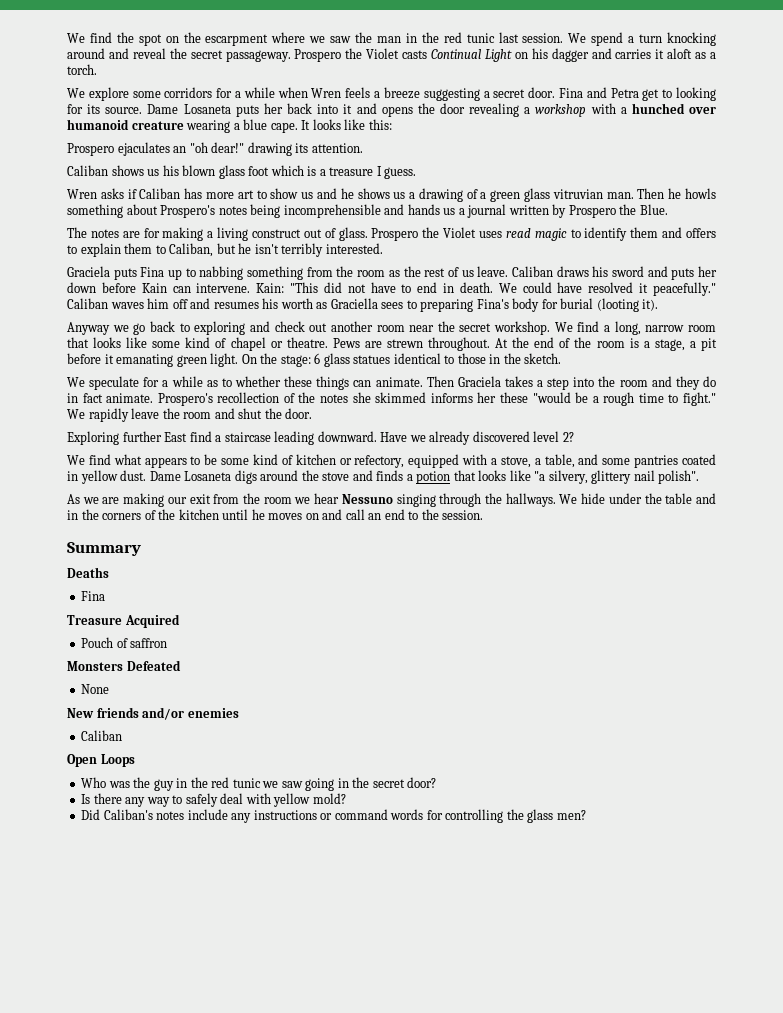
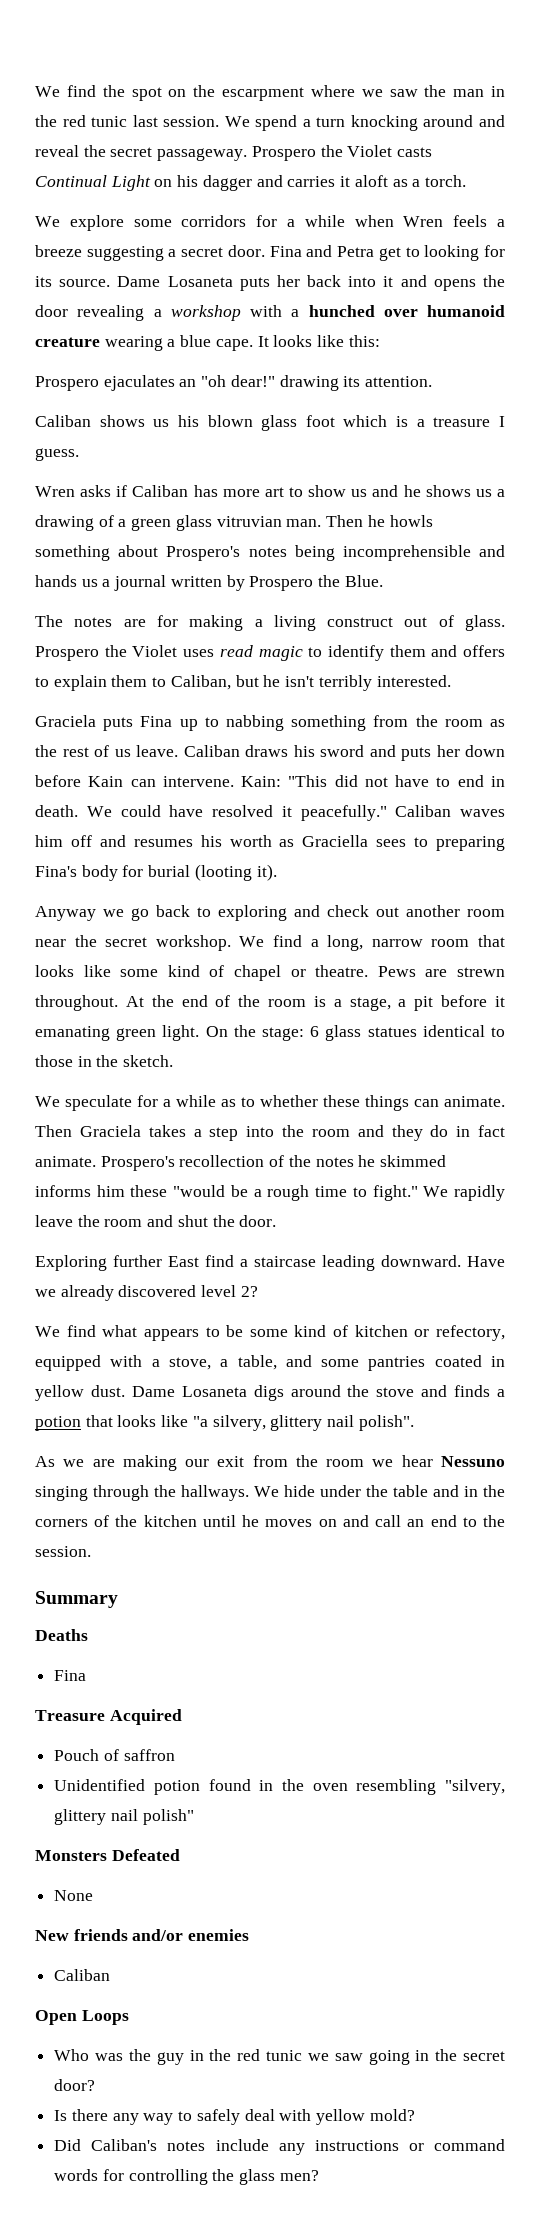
- Prospero's recollection of the notes she skimmed informs her these "would be a rough time to fight."
+ Prospero's recollection of the notes he skimmed informs him these "would be a rough time to fight."
+ Unidentified potion found in the oven resembling "silvery, glittery nail polish"

